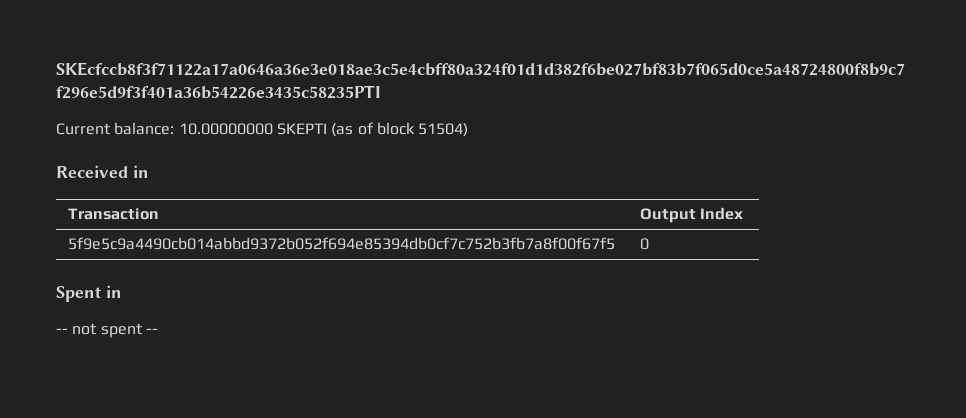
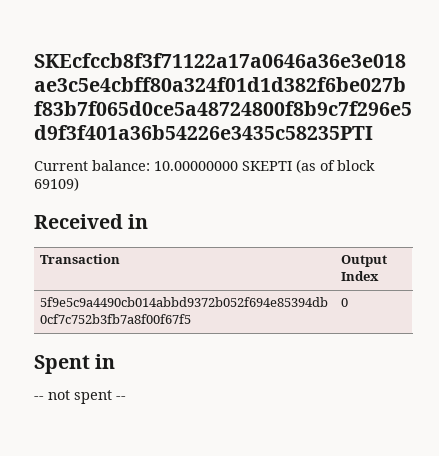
- Current balance: 10.00000000 SKEPTI (as of block 51504)
+ Current balance: 10.00000000 SKEPTI (as of block 69109)

